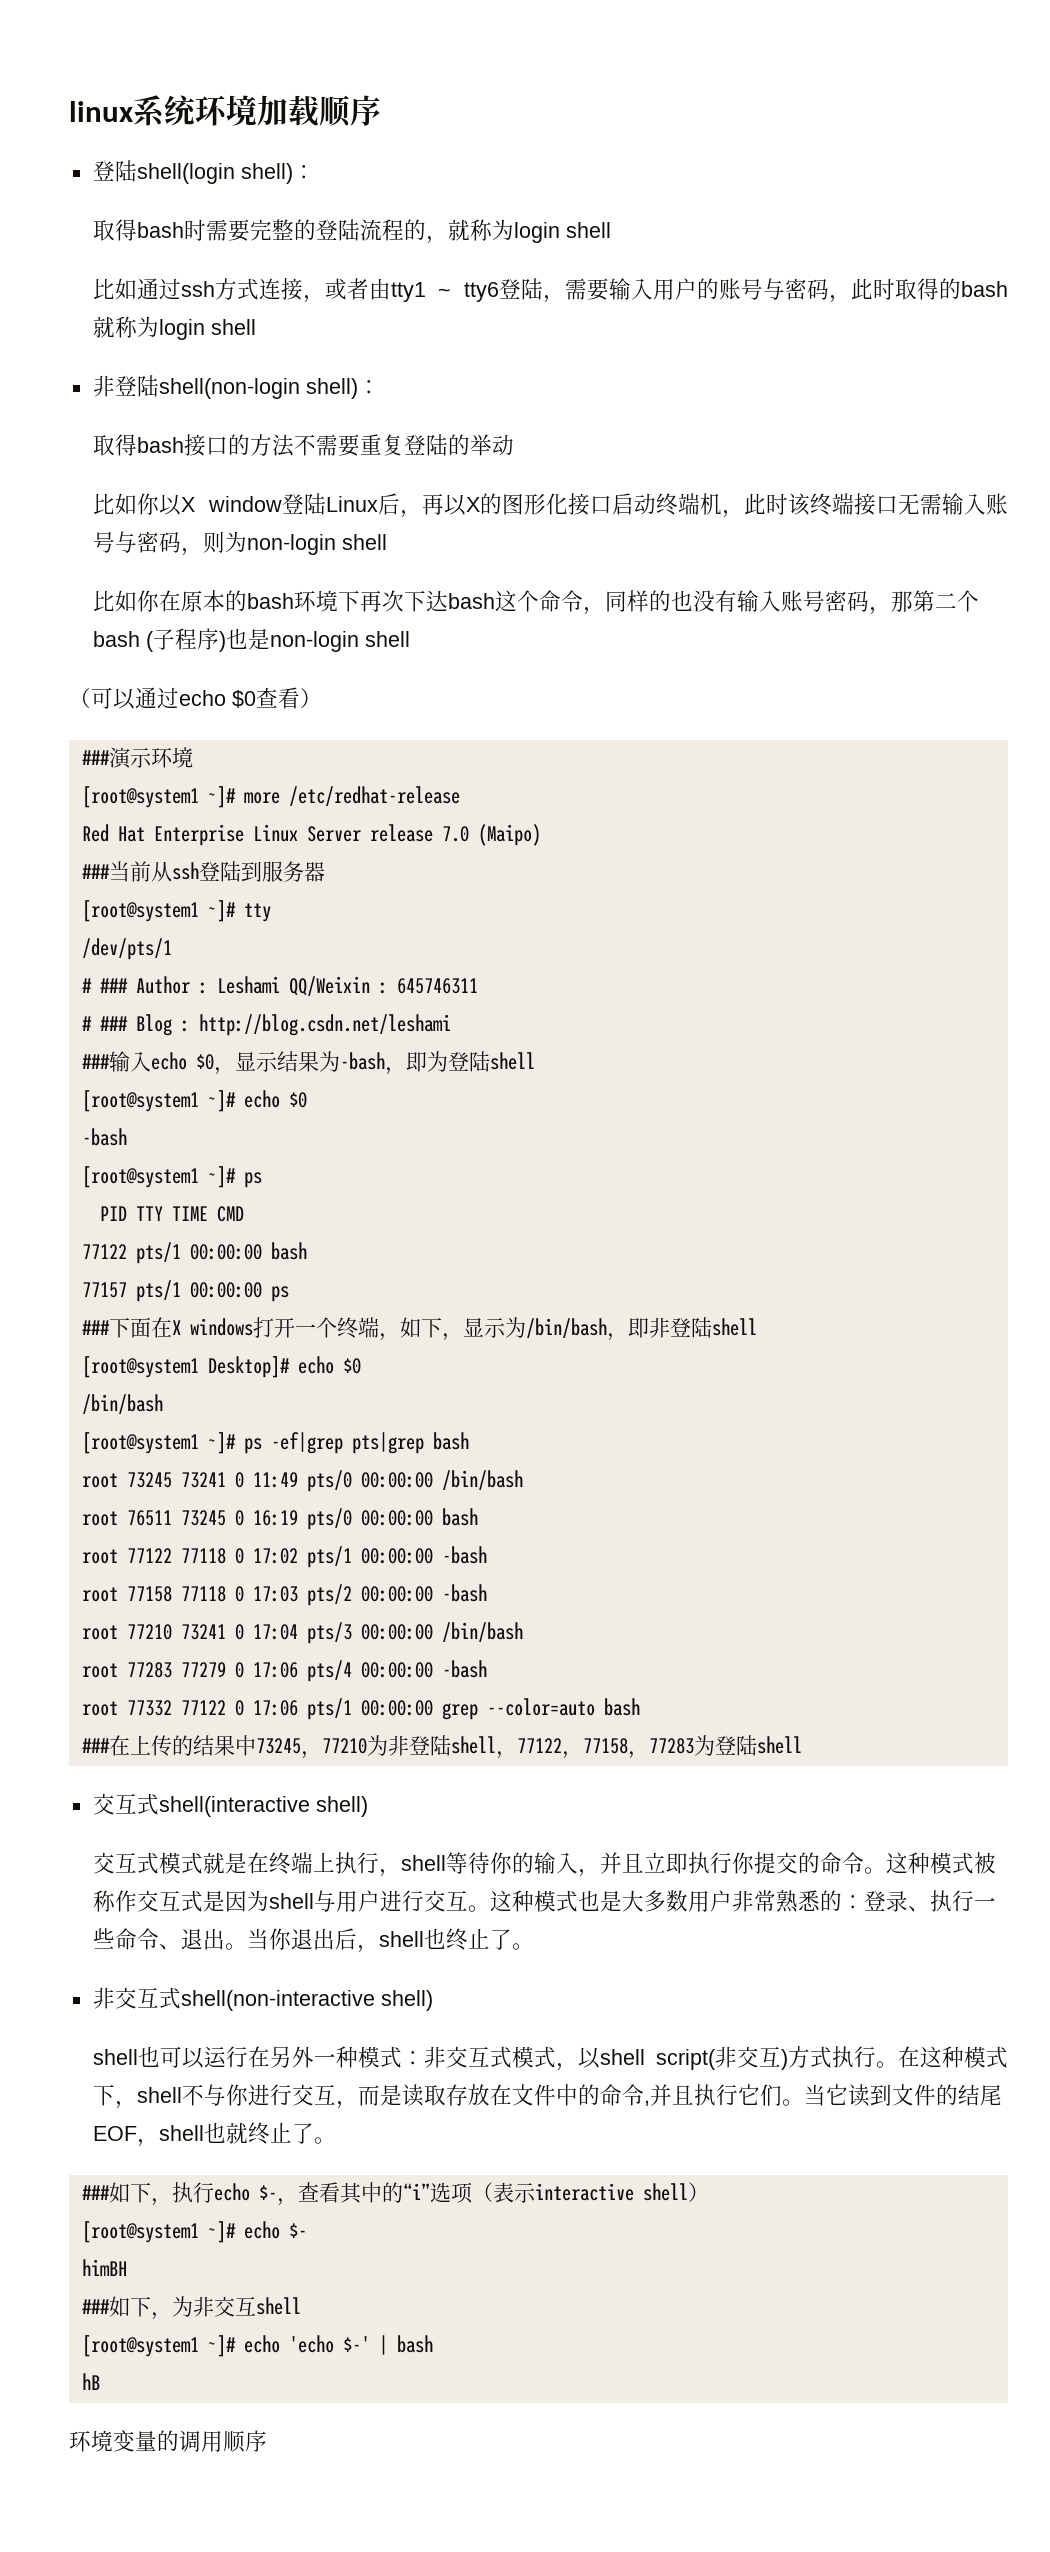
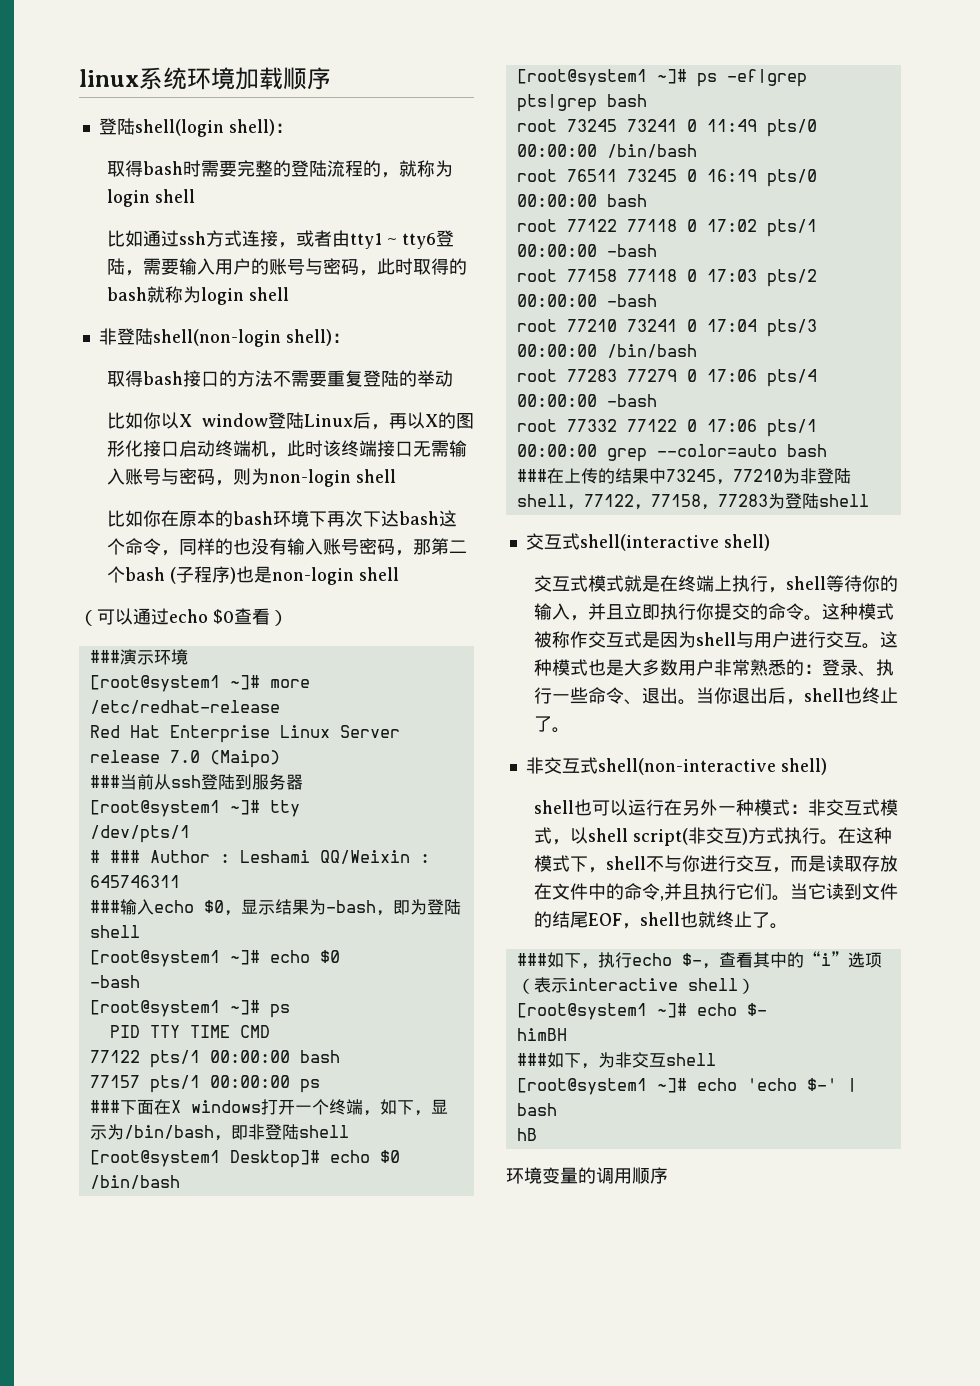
- # ### Blog : http://blog.csdn.net/leshami

